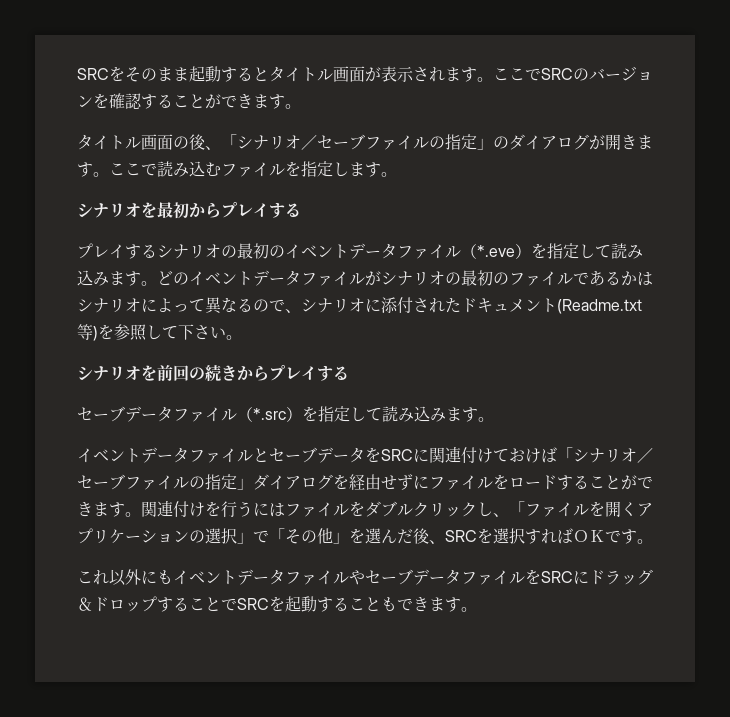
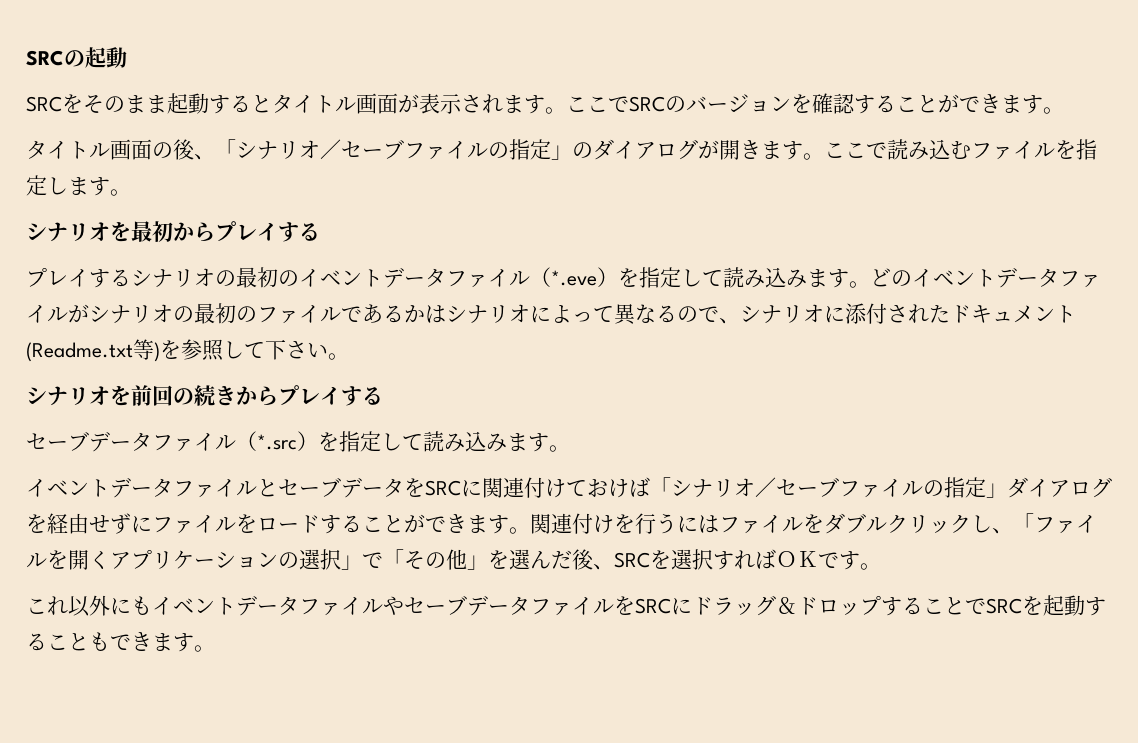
+ SRCの起動

